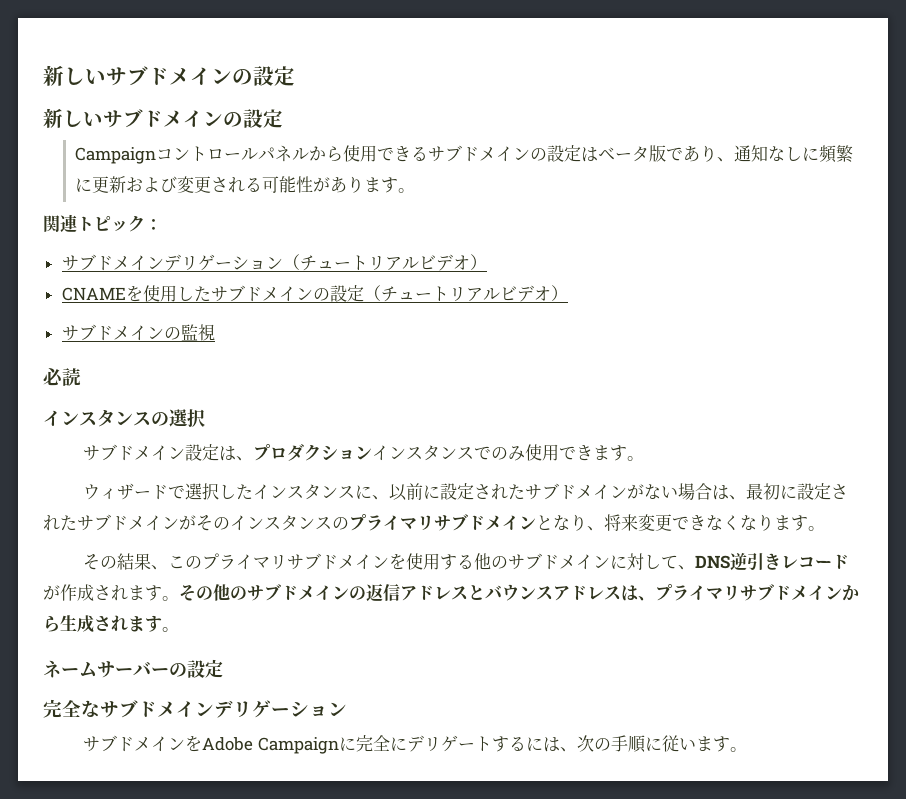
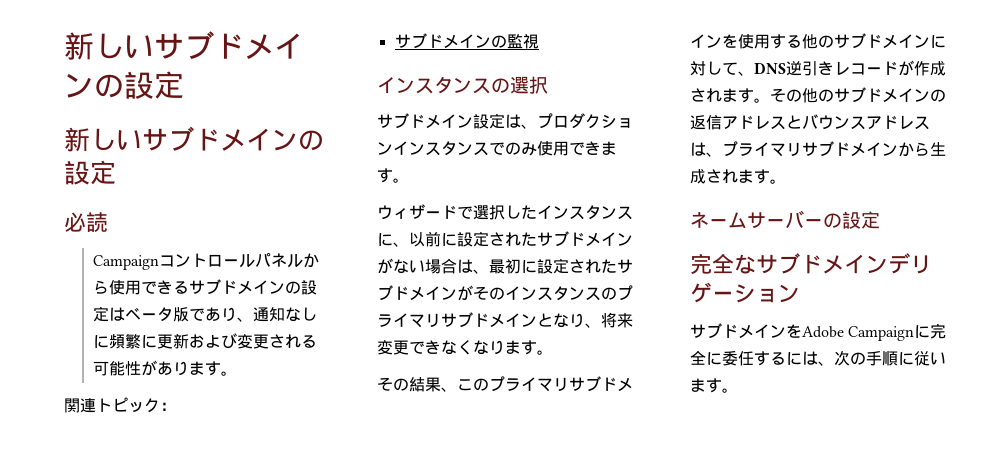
+ 必読
- サブドメインデリゲーション（チュートリアルビデオ）
- CNAMEを使用したサブドメインの設定（チュートリアルビデオ）
- 必読
- サブドメインをAdobe Campaignに完全にデリゲートするには、次の手順に従います。
+ サブドメインをAdobe Campaignに完全に委任するには、次の手順に従います。

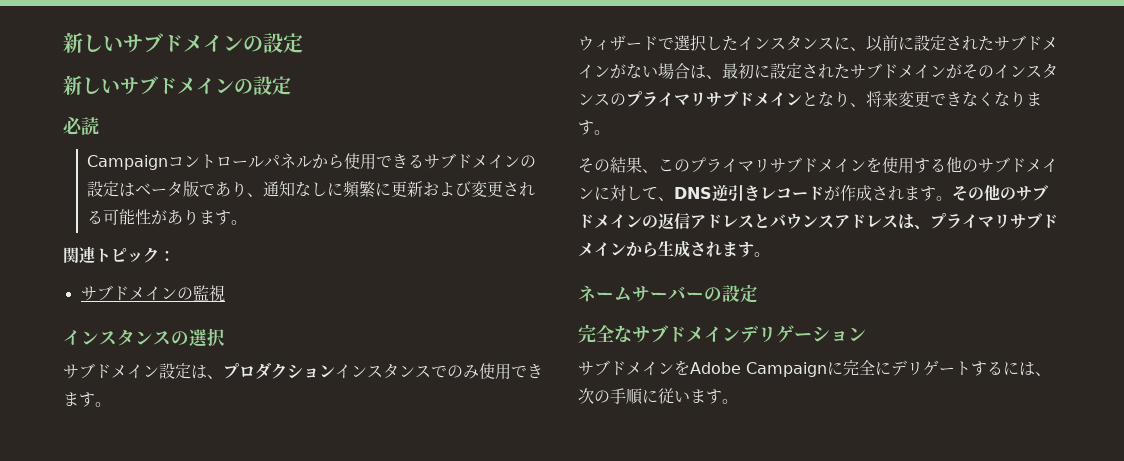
- サブドメインをAdobe Campaignに完全に委任するには、次の手順に従います。
+ サブドメインをAdobe Campaignに完全にデリゲートするには、次の手順に従います。

